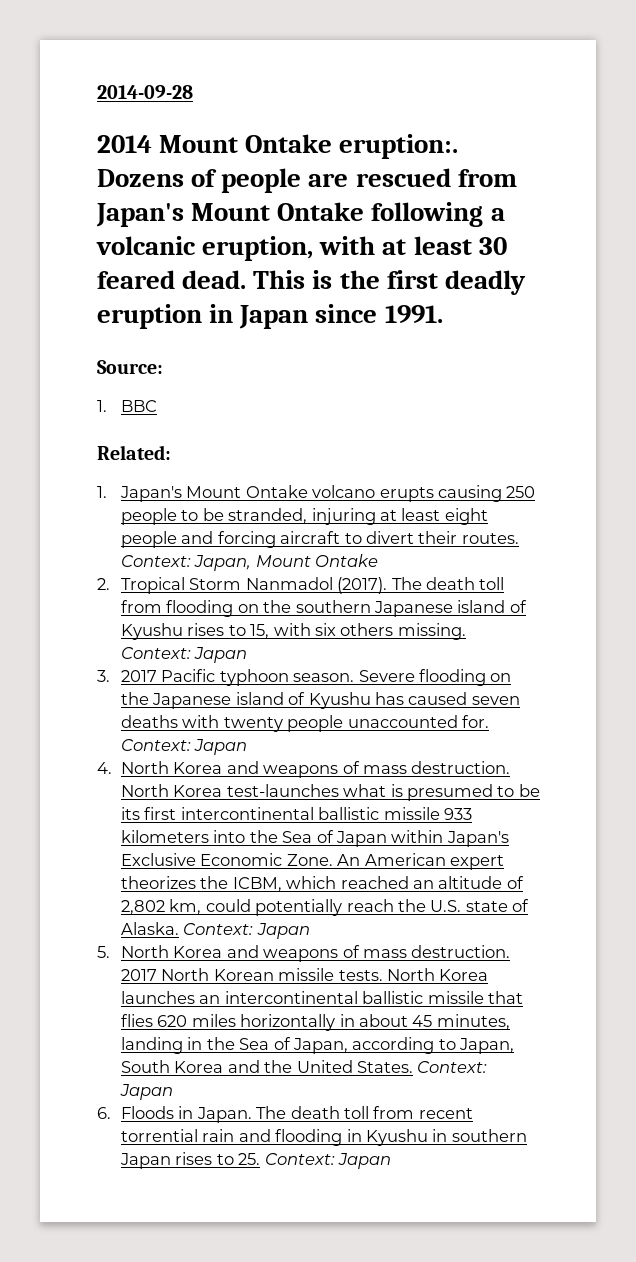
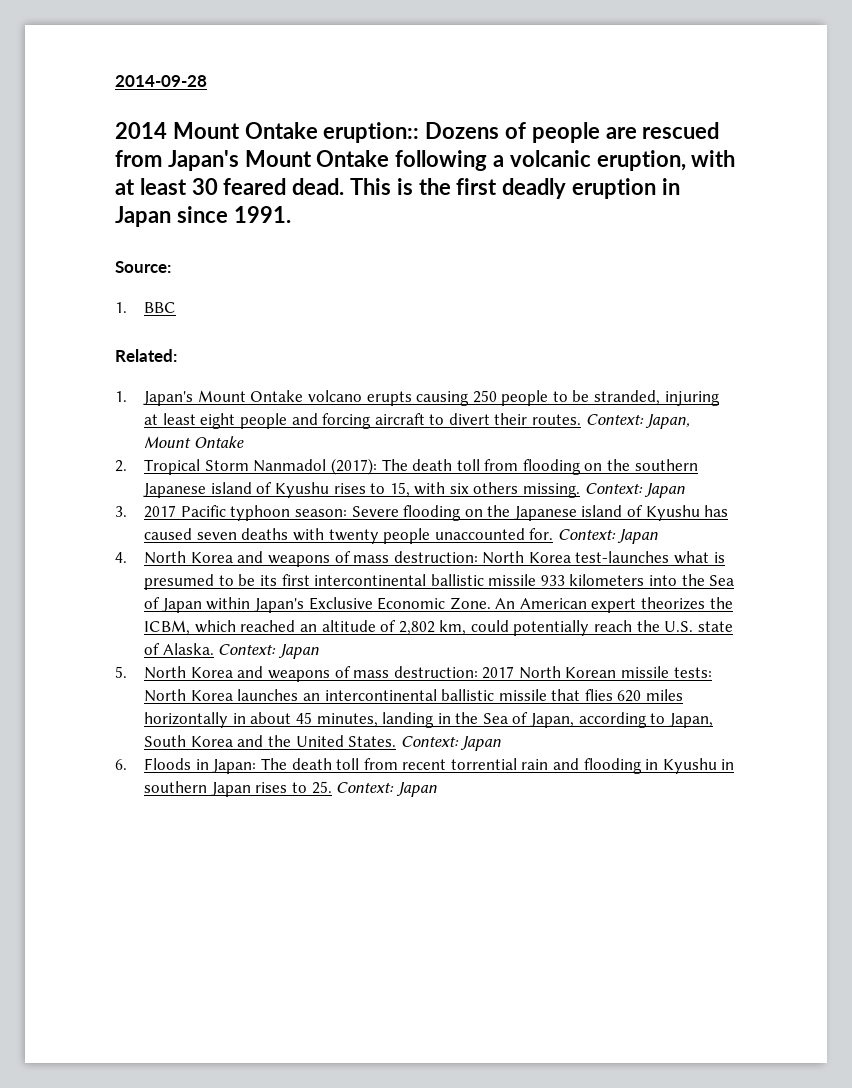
- 2014 Mount Ontake eruption:. Dozens of people are rescued from Japan's Mount Ontake following a volcanic eruption, with at least 30 feared dead.
+ 2014 Mount Ontake eruption:: Dozens of people are rescued from Japan's Mount Ontake following a volcanic eruption, with at least 30 feared dead.
- 2. Tropical Storm Nanmadol (2017). The death toll from flooding on the southern Japanese island of Kyushu rises to 15, with six others missing.
+ 2. Tropical Storm Nanmadol (2017): The death toll from flooding on the southern Japanese island of Kyushu rises to 15, with six others missing.
- 3. 2017 Pacific typhoon season. Severe flooding on the Japanese island of Kyushu has caused seven deaths with twenty people unaccounted for.
+ 3. 2017 Pacific typhoon season: Severe flooding on the Japanese island of Kyushu has caused seven deaths with twenty people unaccounted for.
- 4. North Korea and weapons of mass destruction. North Korea test-launches what is presumed to be its first intercontinental ballistic missile 933 kilometers into the Sea of Japan within Japan's Exclusive Economic Zone.
+ 4. North Korea and weapons of mass destruction: North Korea test-launches what is presumed to be its first intercontinental ballistic missile 933 kilometers into the Sea of Japan within Japan's Exclusive Economic Zone.
- 5. North Korea and weapons of mass destruction. 2017 North Korean missile tests. North Korea launches an intercontinental ballistic missile that flies 620 miles horizontally in about 45 minutes, landing in the Sea of Japan, according to Japan, South Korea and the United States.
+ 5. North Korea and weapons of mass destruction: 2017 North Korean missile tests: North Korea launches an intercontinental ballistic missile that flies 620 miles horizontally in about 45 minutes, landing in the Sea of Japan, according to Japan, South Korea and the United States.
- 6. Floods in Japan. The death toll from recent torrential rain and flooding in Kyushu in southern Japan rises to 25. Context: Japan
+ 6. Floods in Japan: The death toll from recent torrential rain and flooding in Kyushu in southern Japan rises to 25. Context: Japan

